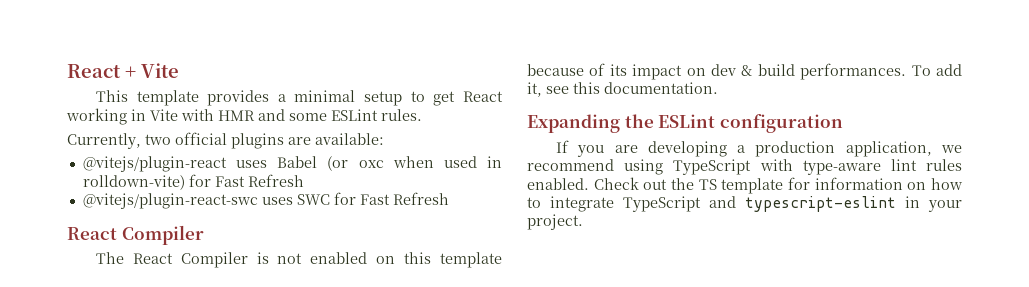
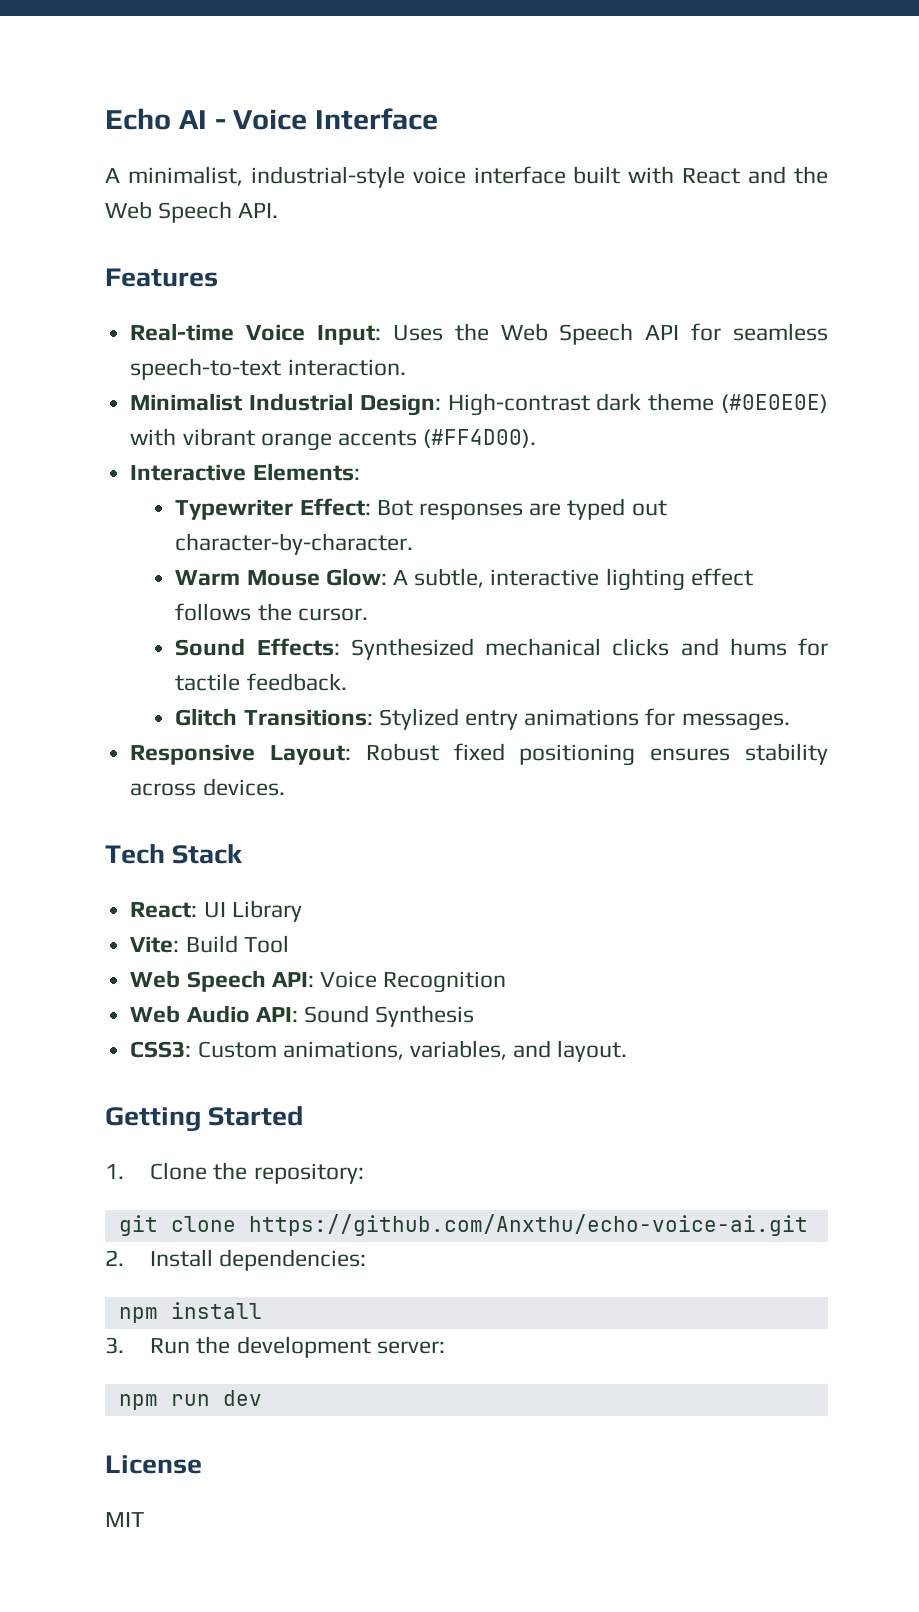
- React + Vite
- This template provides a minimal setup to get React working in Vite with HMR and some ESLint rules.
- Currently, two official plugins are available:
- @vitejs/plugin-react uses Babel (or oxc when used in rolldown-vite) for Fast Refresh
- @vitejs/plugin-react-swc uses SWC for Fast Refresh
- React Compiler
- The React Compiler is not enabled on this template because of its impact on dev & build performances. To add it, see this documentation.
- Expanding the ESLint configuration
- If you are developing a production application, we recommend using TypeScript with type-aware lint rules enabled. Check out the TS template for information on how to integrate TypeScript and typescript-eslint in your project.
+ Echo AI - Voice Interface
+ A minimalist, industrial-style voice interface built with React and the Web Speech API.
+ Features
+ Real-time Voice Input: Uses the Web Speech API for seamless speech-to-text interaction.
+ Minimalist Industrial Design: High-contrast dark theme (#0E0E0E) with vibrant orange accents (#FF4D00).
+ Interactive Elements:
+ Typewriter Effect: Bot responses are typed out character-by-character.
+ Warm Mouse Glow: A subtle, interactive lighting effect follows the cursor.
+ Sound Effects: Synthesized mechanical clicks and hums for tactile feedback.
+ Glitch Transitions: Stylized entry animations for messages.
+ Responsive Layout: Robust fixed positioning ensures stability across devices.
+ Tech Stack
+ React: UI Library
+ Vite: Build Tool
+ Web Speech API: Voice Recognition
+ Web Audio API: Sound Synthesis
+ CSS3: Custom animations, variables, and layout.
+ Getting Started
+ 1. Clone the repository:
+ git clone https://github.com/Anxthu/echo-voice-ai.git
+ 2. Install dependencies:
+ npm install
+ 3. Run the development server:
+ npm run dev
+ License
+ MIT

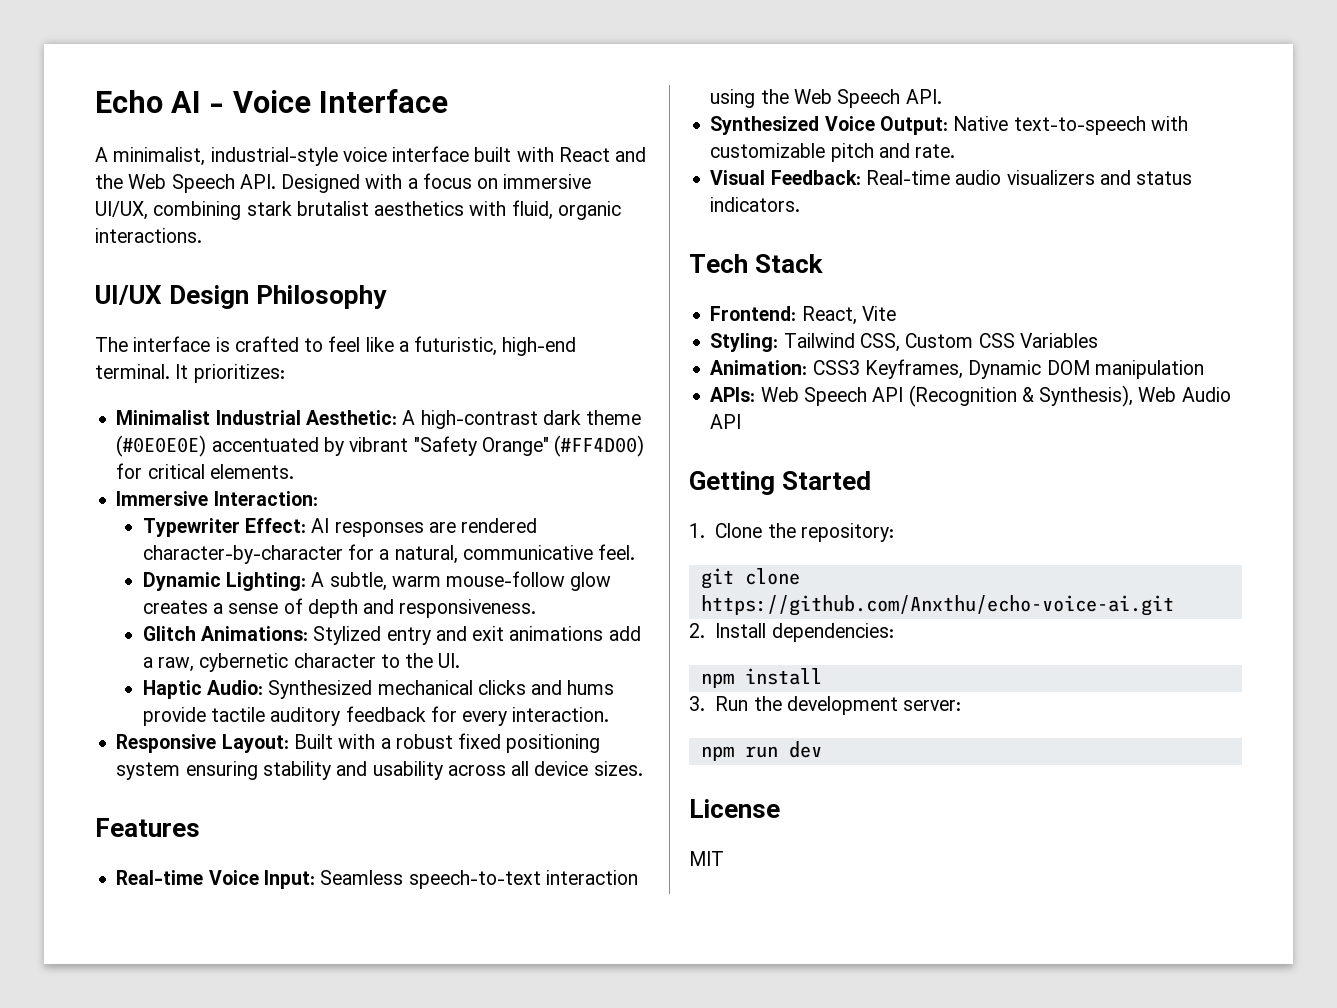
- A minimalist, industrial-style voice interface built with React and the Web Speech API.
+ A minimalist, industrial-style voice interface built with React and the Web Speech API. Designed with a focus on immersive UI/UX, combining stark brutalist aesthetics with fluid, organic interactions.
+ UI/UX Design Philosophy
+ The interface is crafted to feel like a futuristic, high-end terminal. It prioritizes:
+ Minimalist Industrial Aesthetic: A high-contrast dark theme (#0E0E0E) accentuated by vibrant "Safety Orange" (#FF4D00) for critical elements.
+ Immersive Interaction:
+ Typewriter Effect: AI responses are rendered character-by-character for a natural, communicative feel.
+ Dynamic Lighting: A subtle, warm mouse-follow glow creates a sense of depth and responsiveness.
+ Glitch Animations: Stylized entry and exit animations add a raw, cybernetic character to the UI.
+ Haptic Audio: Synthesized mechanical clicks and hums provide tactile auditory feedback for every interaction.
+ Responsive Layout: Built with a robust fixed positioning system ensuring stability and usability across all device sizes.
  Features
- Real-time Voice Input: Uses the Web Speech API for seamless speech-to-text interaction.
- Minimalist Industrial Design: High-contrast dark theme (#0E0E0E) with vibrant orange accents (#FF4D00).
- Interactive Elements:
- Typewriter Effect: Bot responses are typed out character-by-character.
- Warm Mouse Glow: A subtle, interactive lighting effect follows the cursor.
- Sound Effects: Synthesized mechanical clicks and hums for tactile feedback.
- Glitch Transitions: Stylized entry animations for messages.
- Responsive Layout: Robust fixed positioning ensures stability across devices.
+ Real-time Voice Input: Seamless speech-to-text interaction using the Web Speech API.
+ Synthesized Voice Output: Native text-to-speech with customizable pitch and rate.
+ Visual Feedback: Real-time audio visualizers and status indicators.
  Tech Stack
- React: UI Library
- Vite: Build Tool
- Web Speech API: Voice Recognition
- Web Audio API: Sound Synthesis
- CSS3: Custom animations, variables, and layout.
+ Frontend: React, Vite
+ Styling: Tailwind CSS, Custom CSS Variables
+ Animation: CSS3 Keyframes, Dynamic DOM manipulation
+ APIs: Web Speech API (Recognition & Synthesis), Web Audio API

